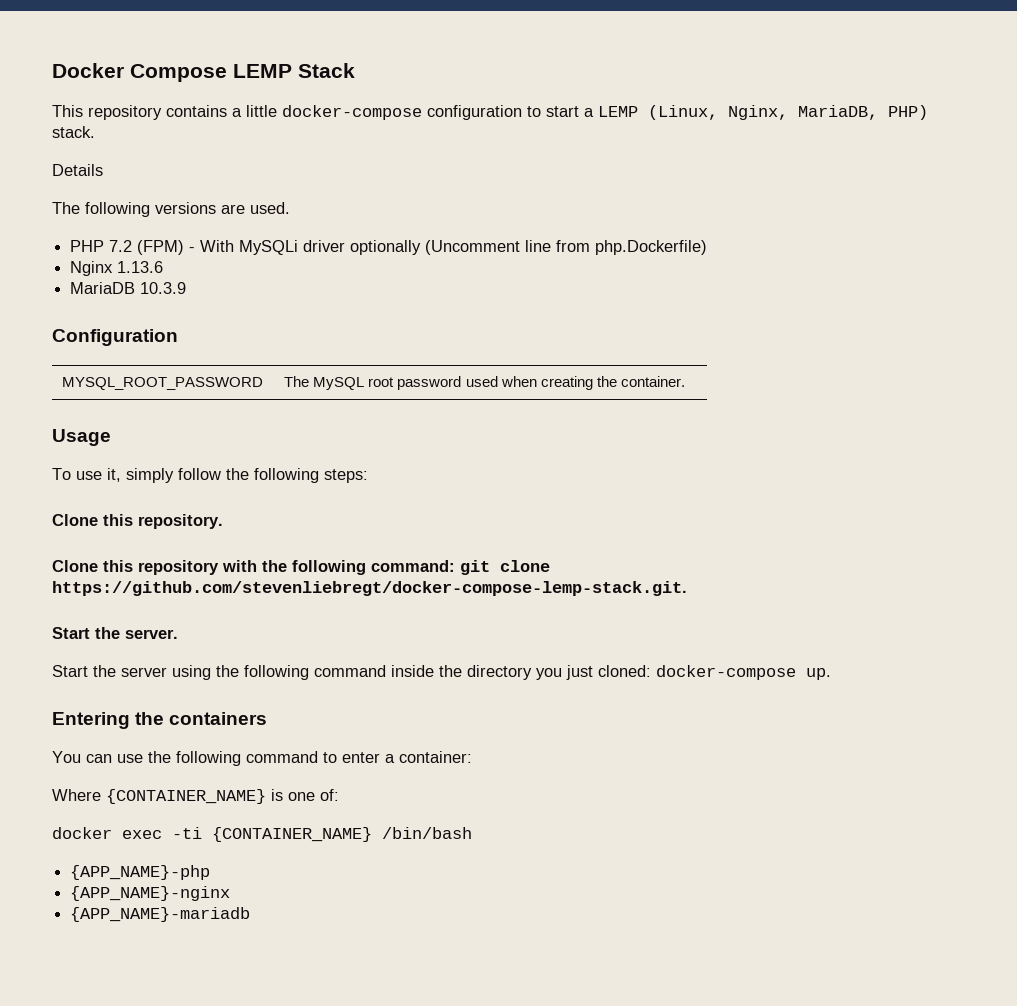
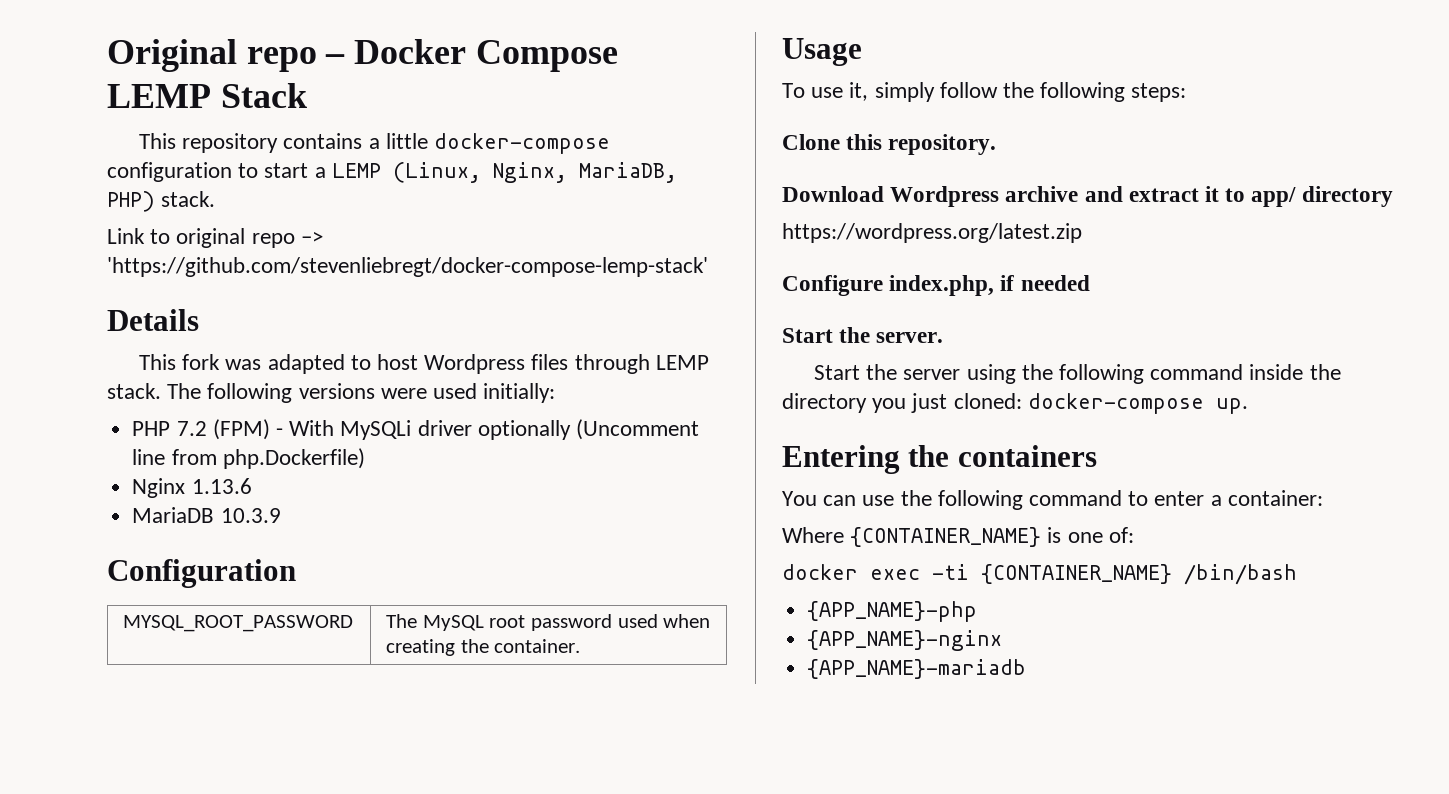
- Docker Compose LEMP Stack
+ Original repo – Docker Compose LEMP Stack
+ Link to original repo –> 'https://github.com/stevenliebregt/docker-compose-lemp-stack'
  Details
- The following versions are used.
+ This fork was adapted to host Wordpress files through LEMP stack. The following versions were used initially:
- Clone this repository with the following command: git clone https://github.com/stevenliebregt/docker-compose-lemp-stack.git.
+ Download Wordpress archive and extract it to app/ directory
+ https://wordpress.org/latest.zip
+ Configure index.php, if needed

